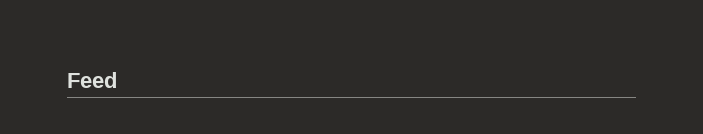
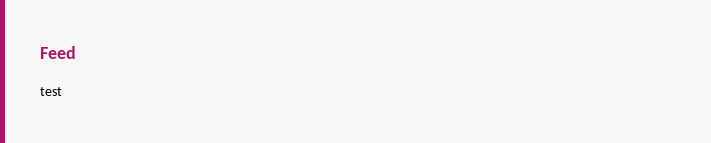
+ test

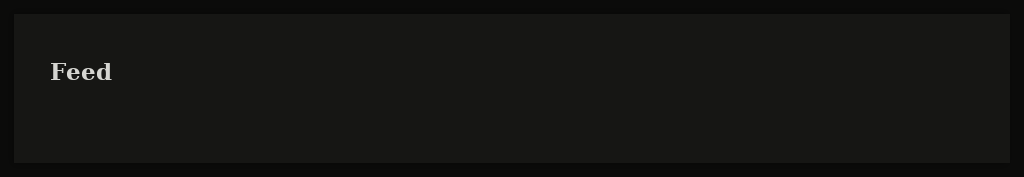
- test

